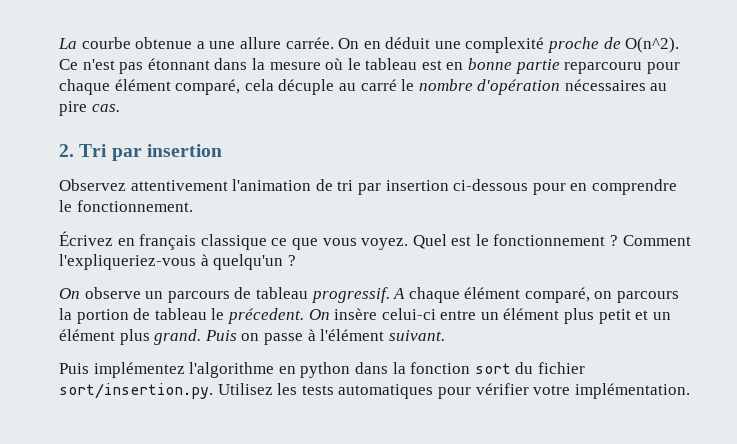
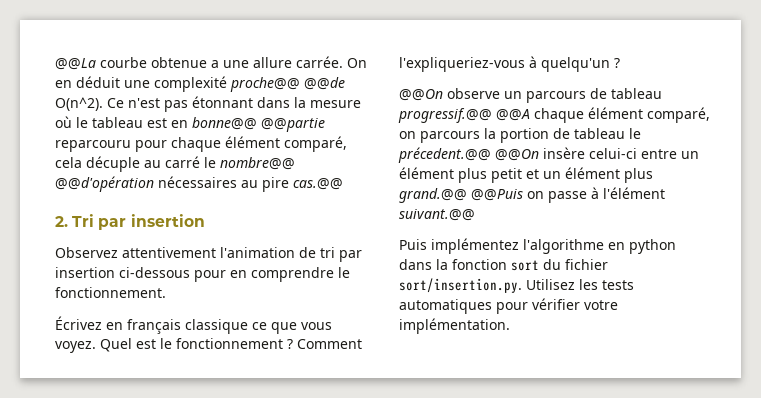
- La courbe obtenue a une allure carrée.
+ @@La courbe obtenue a une allure carrée.
- On en déduit une complexité proche de O(n^2).
+ On en déduit une complexité proche@@ @@de O(n^2).
- Ce n'est pas étonnant dans la mesure où le tableau est en bonne partie reparcouru pour chaque élément comparé, cela décuple au carré le nombre d'opération nécessaires au pire cas.
+ Ce n'est pas étonnant dans la mesure où le tableau est en bonne@@ @@partie reparcouru pour chaque élément comparé, cela décuple au carré le nombre@@ @@d'opération nécessaires au pire cas.@@
- On observe un parcours de tableau progressif. A chaque élément comparé, on parcours la portion de tableau le précedent. On insère celui-ci entre un élément plus petit et un élément plus grand. Puis on passe à l'élément suivant.
+ @@On observe un parcours de tableau progressif.@@ @@A chaque élément comparé, on parcours la portion de tableau le précedent.@@ @@On insère celui-ci entre un élément plus petit et un élément plus grand.@@ @@Puis on passe à l'élément suivant.@@

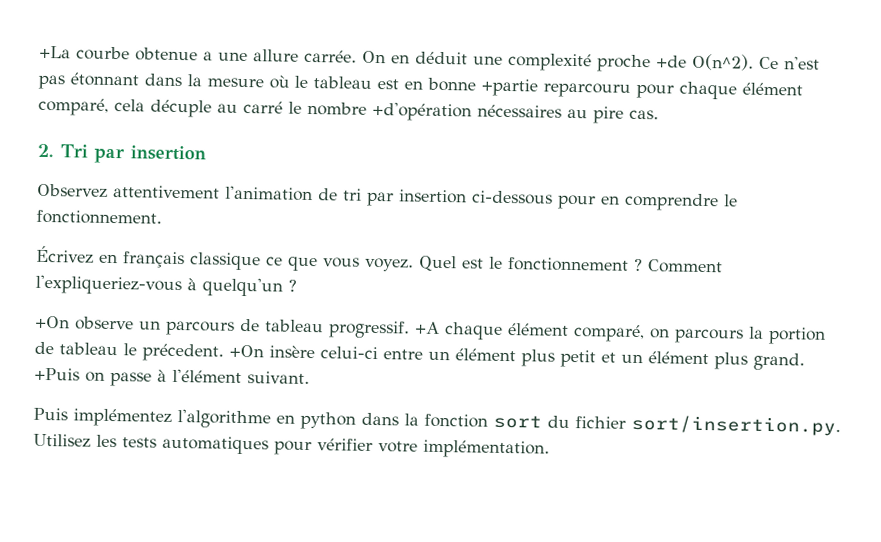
- @@La courbe obtenue a une allure carrée.
+ +La courbe obtenue a une allure carrée.
- On en déduit une complexité proche@@ @@de O(n^2).
+ On en déduit une complexité proche +de O(n^2).
- Ce n'est pas étonnant dans la mesure où le tableau est en bonne@@ @@partie reparcouru pour chaque élément comparé, cela décuple au carré le nombre@@ @@d'opération nécessaires au pire cas.@@
+ Ce n'est pas étonnant dans la mesure où le tableau est en bonne +partie reparcouru pour chaque élément comparé, cela décuple au carré le nombre +d'opération nécessaires au pire cas.
- @@On observe un parcours de tableau progressif.@@ @@A chaque élément comparé, on parcours la portion de tableau le précedent.@@ @@On insère celui-ci entre un élément plus petit et un élément plus grand.@@ @@Puis on passe à l'élément suivant.@@
+ +On observe un parcours de tableau progressif. +A chaque élément comparé, on parcours la portion de tableau le précedent. +On insère celui-ci entre un élément plus petit et un élément plus grand. +Puis on passe à l'élément suivant.

